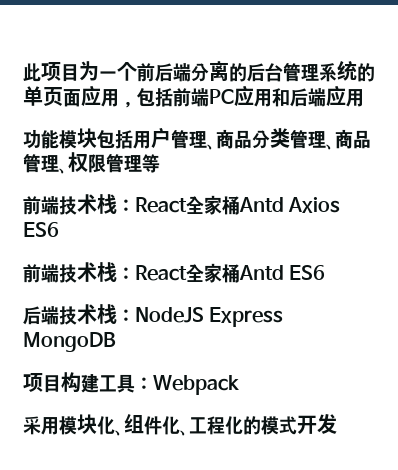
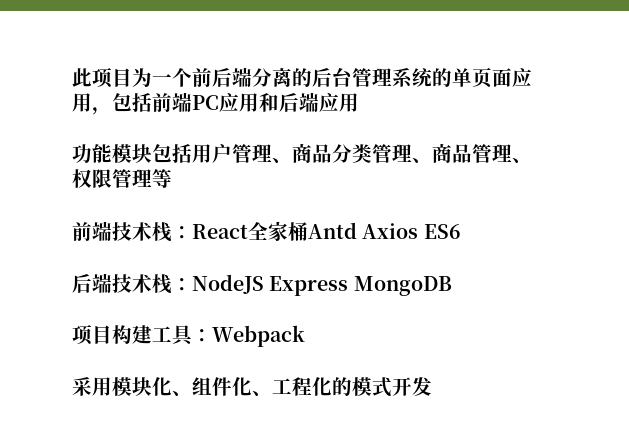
- 前端技术栈：React全家桶Antd ES6

